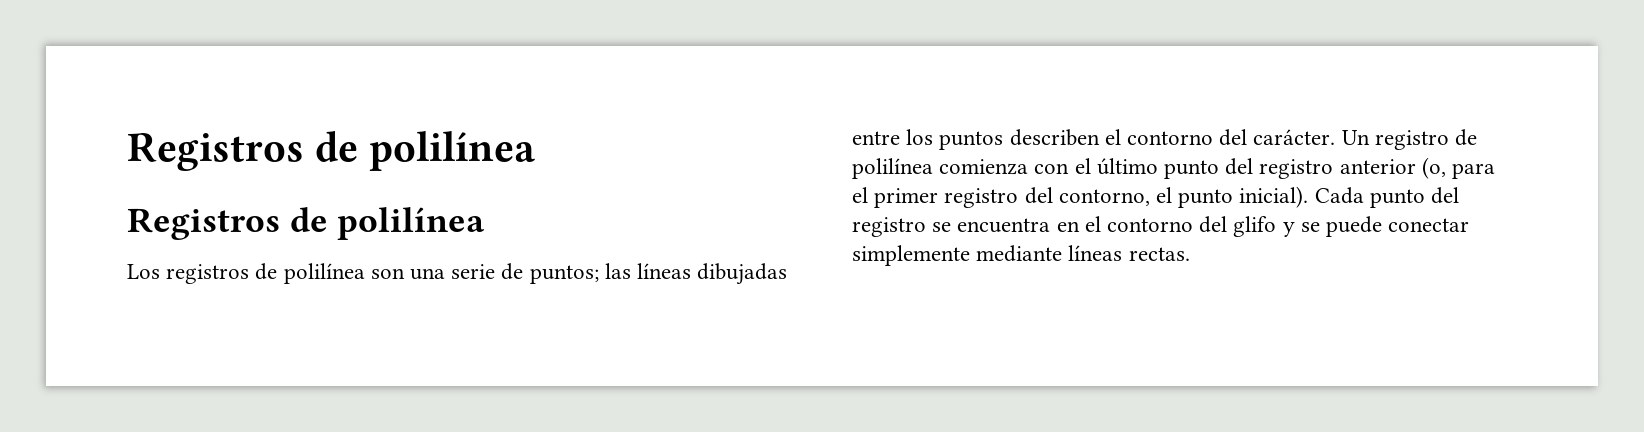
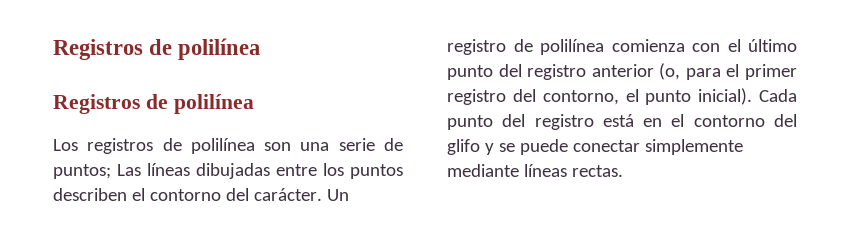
- Los registros de polilínea son una serie de puntos; las líneas dibujadas entre los puntos describen el contorno del carácter.
+ Los registros de polilínea son una serie de puntos; Las líneas dibujadas entre los puntos describen el contorno del carácter.
- Cada punto del registro se encuentra en el contorno del glifo y se puede conectar simplemente mediante líneas rectas.
+ Cada punto del registro está en el contorno del glifo y se puede conectar simplemente mediante líneas rectas.

